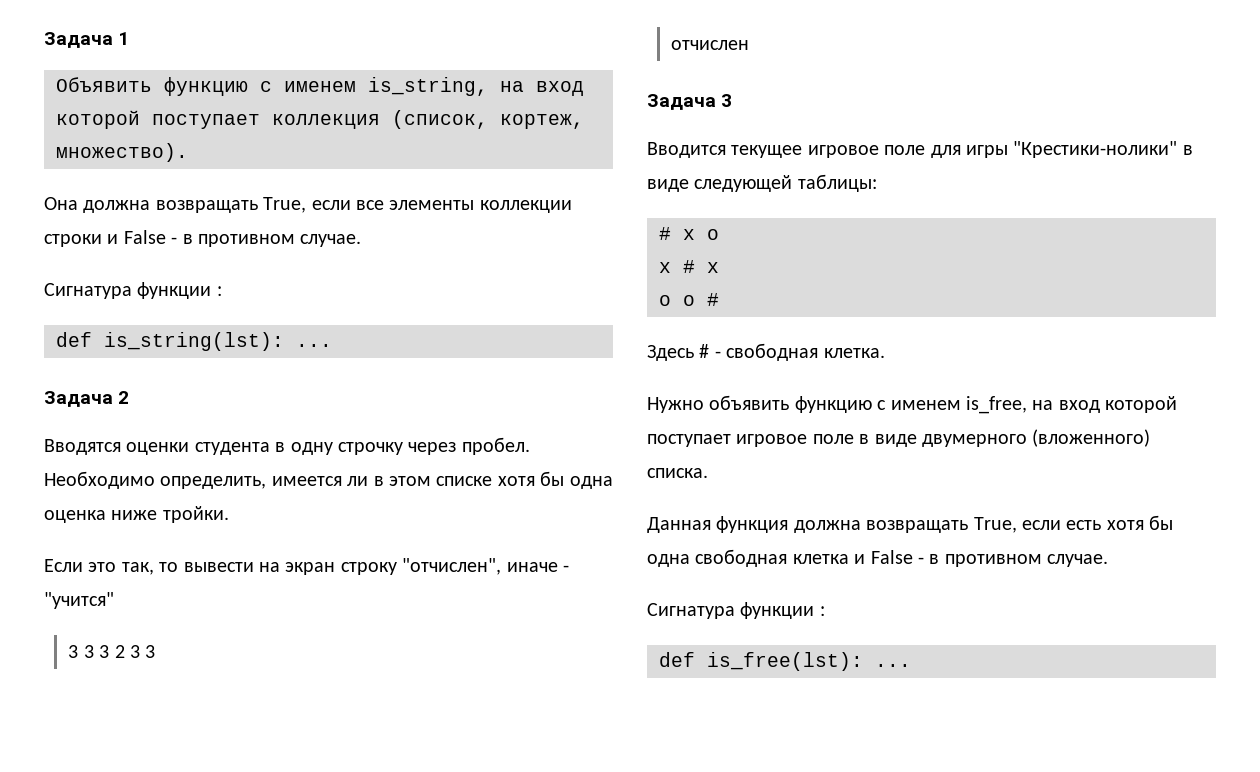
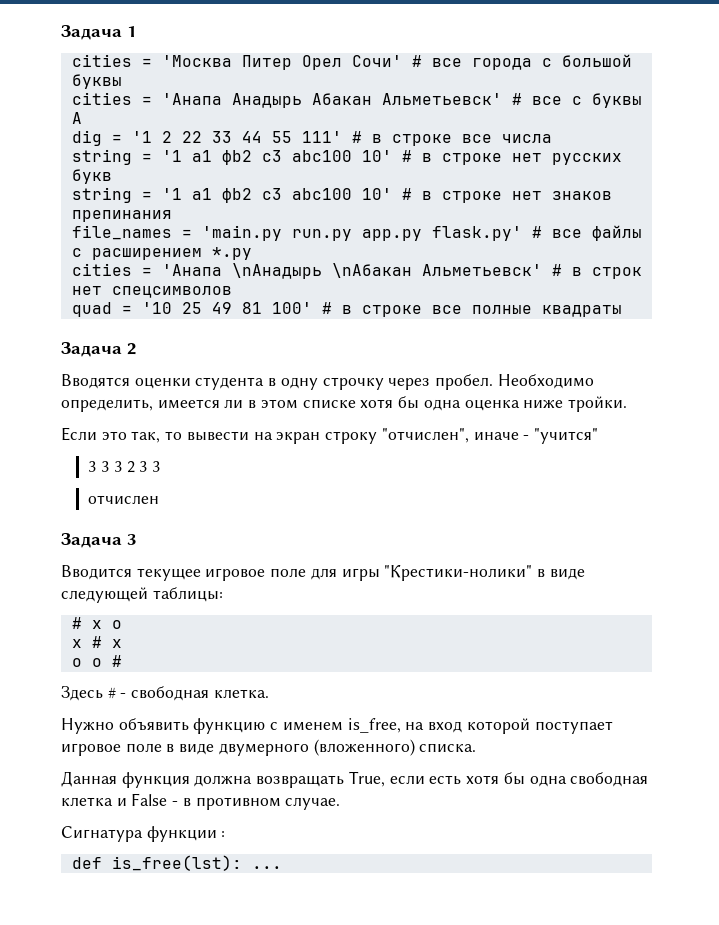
- Объявить функцию с именем is_string, на вход которой поступает коллекция (список, кортеж, множество).
- Она должна возвращать True, если все элементы коллекции строки и False - в противном случае.
- Сигнатура функции :
- def is_string(lst): ...
+ cities = 'Москва Питер Орел Сочи' # все города с большой буквы
+ cities = 'Анапа Анадырь Абакан Альметьевск' # все с буквы А
+ dig = '1 2 22 33 44 55 111' # в строке все числа
+ string = '1 a1 фb2 c3 abc100 10' # в строке нет русских букв
+ string = '1 a1 фb2 c3 abc100 10' # в строке нет знаков препинания
+ file_names = 'main.py run.py app.py flask.py' # все файлы с расширением *.py
+ cities = 'Анапа \nАнадырь \nАбакан Альметьевск' # в строк нет спецсимволов
+ quad = '10 25 49 81 100' # в строке все полные квадраты

